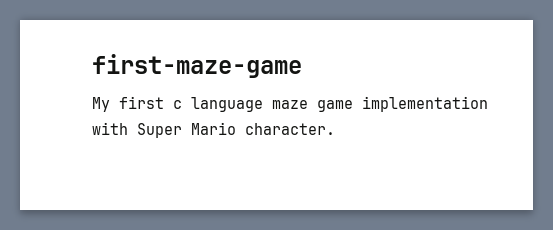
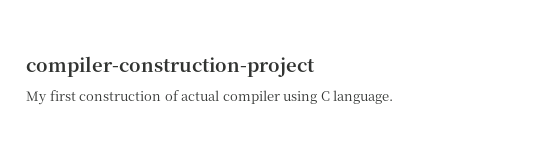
- first-maze-game
+ compiler-construction-project
- My first c language maze game implementation with Super Mario character.
+ My first construction of actual compiler using C language.

